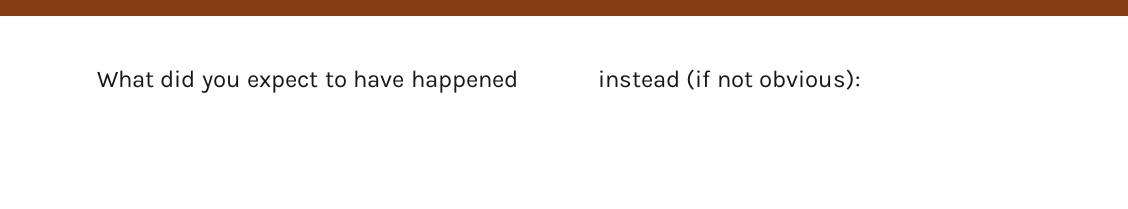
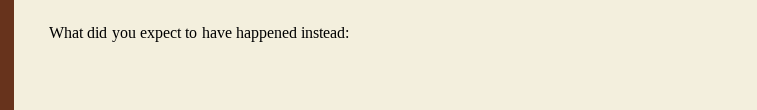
- What did you expect to have happened instead (if not obvious):
+ What did you expect to have happened instead:

